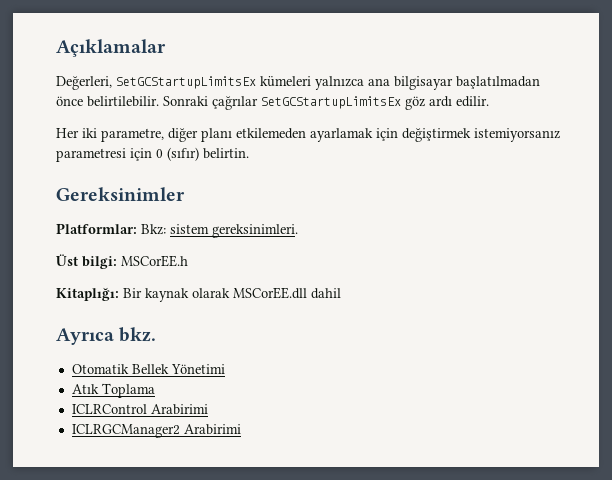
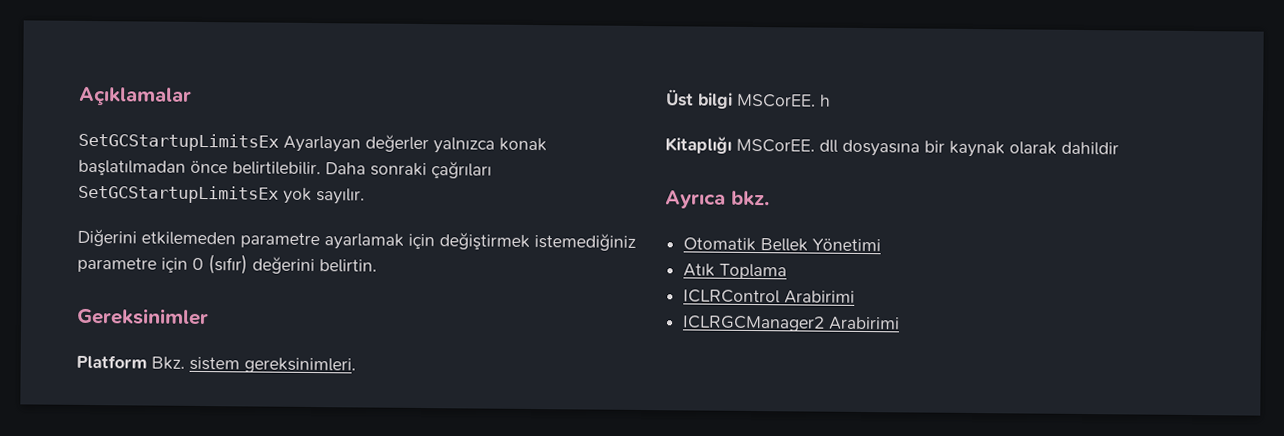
- Değerleri, SetGCStartupLimitsEx kümeleri yalnızca ana bilgisayar başlatılmadan önce belirtilebilir. Sonraki çağrılar SetGCStartupLimitsEx göz ardı edilir.
- Her iki parametre, diğer planı etkilemeden ayarlamak için değiştirmek istemiyorsanız parametresi için 0 (sıfır) belirtin.
+ SetGCStartupLimitsEx Ayarlayan değerler yalnızca konak başlatılmadan önce belirtilebilir. Daha sonraki çağrıları SetGCStartupLimitsEx yok sayılır.
+ Diğerini etkilemeden parametre ayarlamak için değiştirmek istemediğiniz parametre için 0 (sıfır) değerini belirtin.
- Platformlar: Bkz: sistem gereksinimleri.
+ Platform Bkz. sistem gereksinimleri.
- Üst bilgi: MSCorEE.h
- Kitaplığı: Bir kaynak olarak MSCorEE.dll dahil
+ Üst bilgi MSCorEE. h
+ Kitaplığı MSCorEE. dll dosyasına bir kaynak olarak dahildir

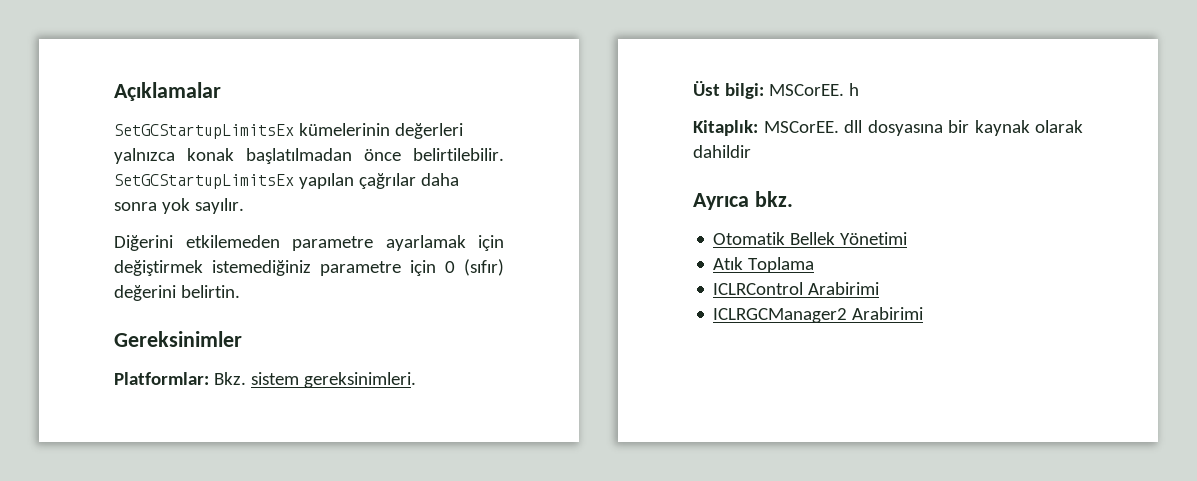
- SetGCStartupLimitsEx Ayarlayan değerler yalnızca konak başlatılmadan önce belirtilebilir.
+ SetGCStartupLimitsEx kümelerinin değerleri yalnızca konak başlatılmadan önce belirtilebilir.
- Daha sonraki çağrıları SetGCStartupLimitsEx yok sayılır.
+ SetGCStartupLimitsEx yapılan çağrılar daha sonra yok sayılır.
- Platform Bkz. sistem gereksinimleri.
+ Platformlar: Bkz. sistem gereksinimleri.
- Üst bilgi MSCorEE. h
+ Üst bilgi: MSCorEE. h
- Kitaplığı MSCorEE. dll dosyasına bir kaynak olarak dahildir
+ Kitaplık: MSCorEE. dll dosyasına bir kaynak olarak dahildir

